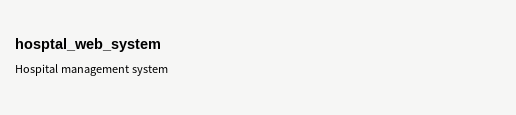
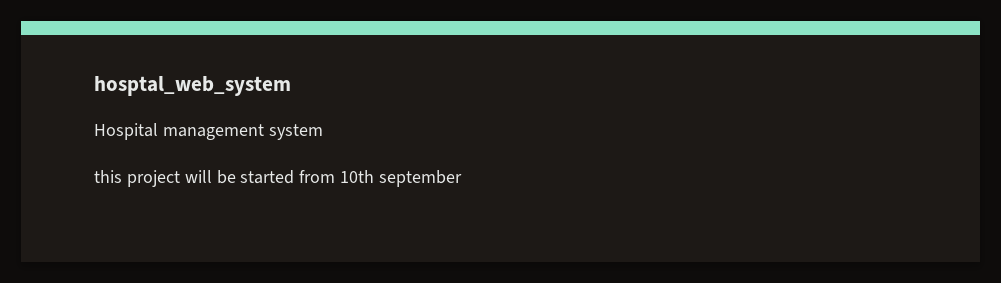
+ this project will be started from 10th september

